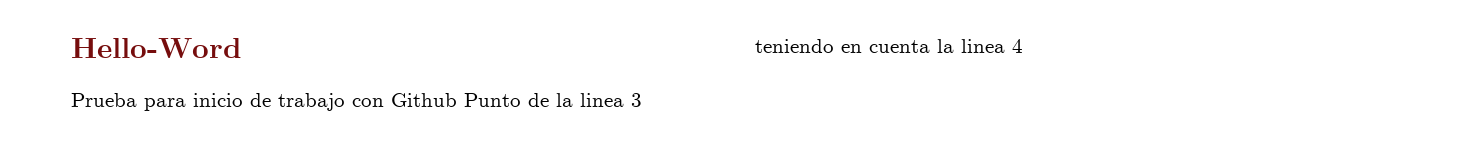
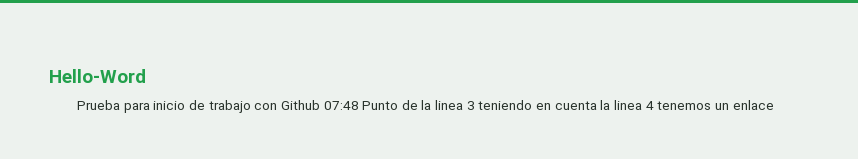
- Prueba para inicio de trabajo con Github Punto de la linea 3 teniendo en cuenta la linea 4
+ Prueba para inicio de trabajo con Github 07:48 Punto de la linea 3 teniendo en cuenta la linea 4 tenemos un enlace

